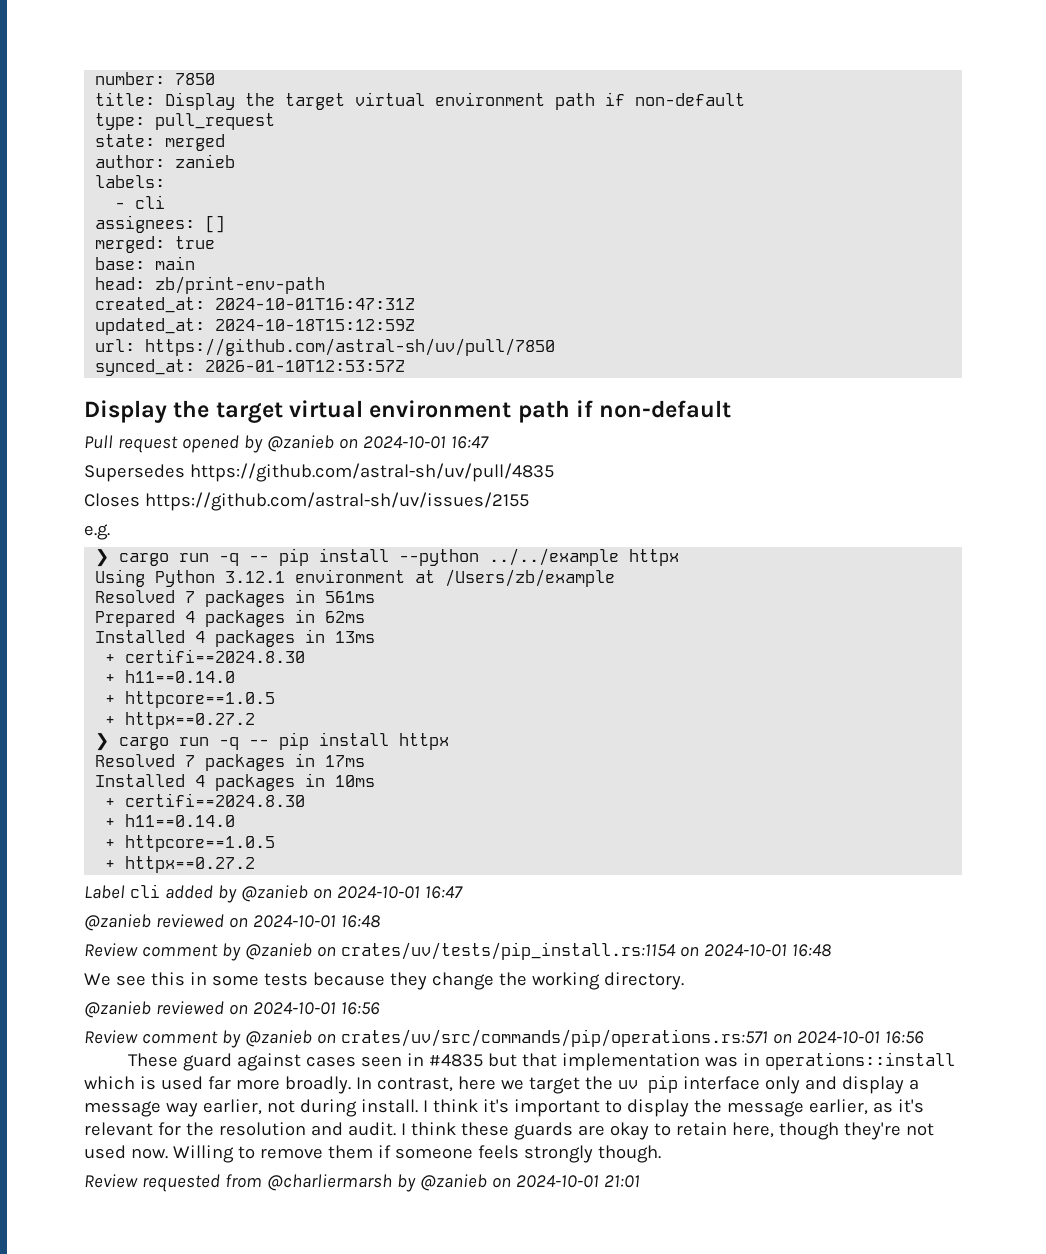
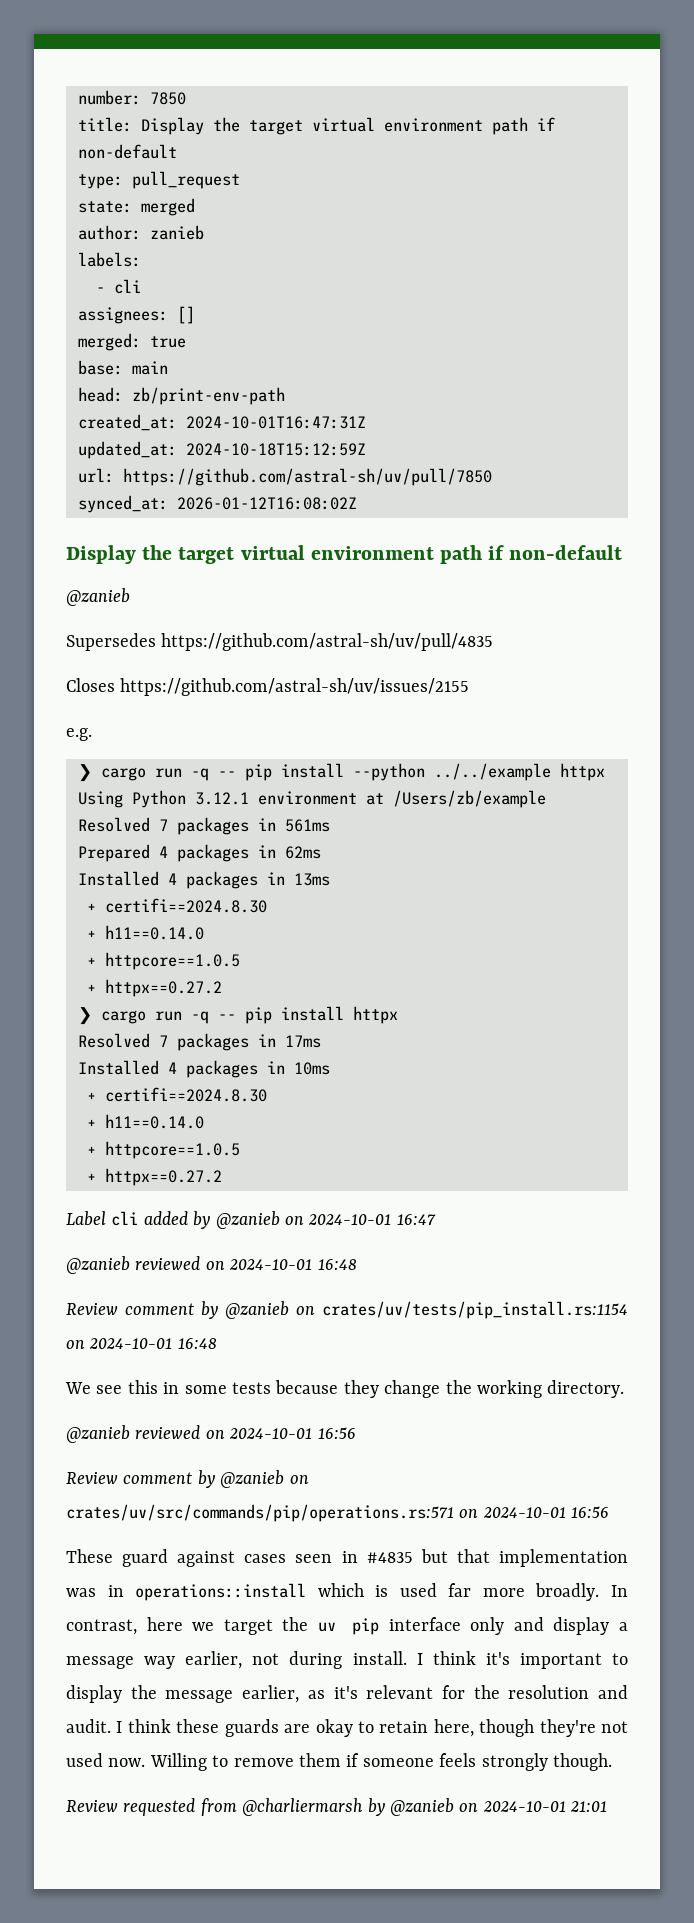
- synced_at: 2026-01-10T12:53:57Z
+ synced_at: 2026-01-12T16:08:02Z
  Display the target virtual environment path if non-default
- Pull request opened by @zanieb on 2024-10-01 16:47
+ @zanieb

